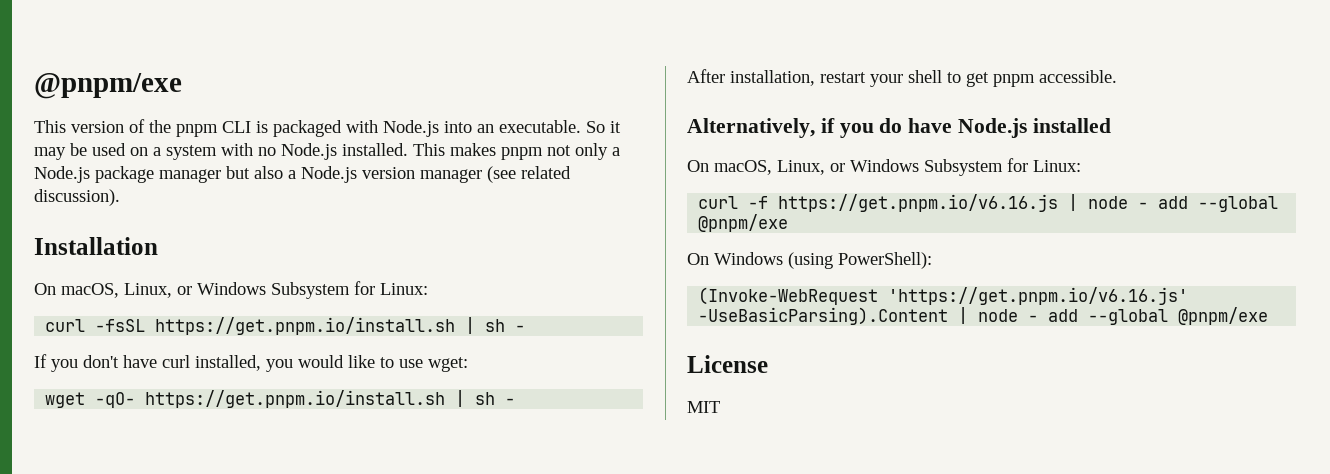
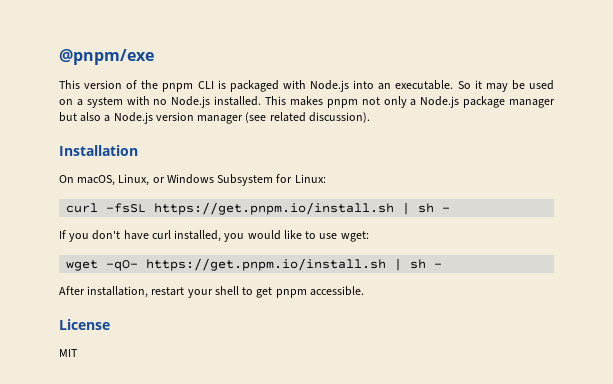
- Alternatively, if you do have Node.js installed
- On macOS, Linux, or Windows Subsystem for Linux:
- curl -f https://get.pnpm.io/v6.16.js | node - add --global @pnpm/exe
- On Windows (using PowerShell):
- (Invoke-WebRequest 'https://get.pnpm.io/v6.16.js' -UseBasicParsing).Content | node - add --global @pnpm/exe

